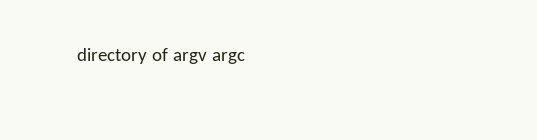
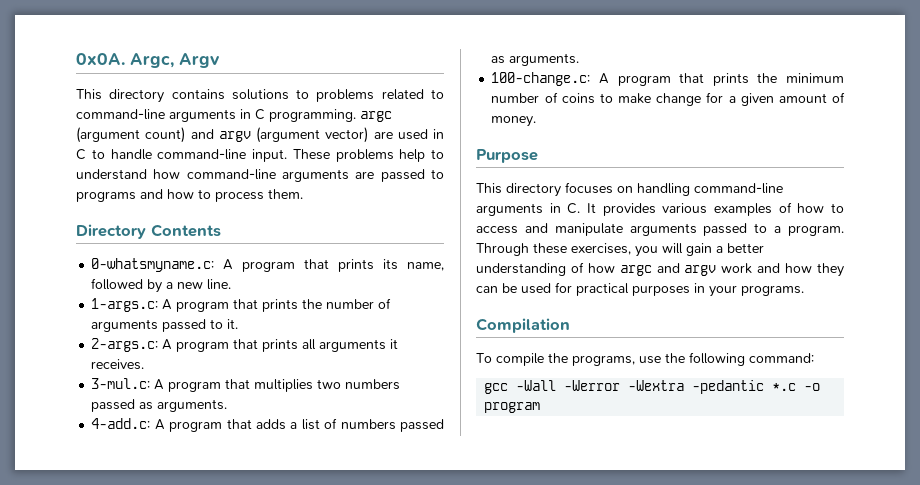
- directory of argv argc
+ 0x0A. Argc, Argv
+ This directory contains solutions to problems related to command-line arguments in C programming. argc (argument count) and argv (argument vector) are used in C to handle command-line input. These problems help to understand how command-line arguments are passed to programs and how to process them.
+ Directory Contents
+ 0-whatsmyname.c: A program that prints its name, followed by a new line.
+ 1-args.c: A program that prints the number of arguments passed to it.
+ 2-args.c: A program that prints all arguments it receives.
+ 3-mul.c: A program that multiplies two numbers passed as arguments.
+ 4-add.c: A program that adds a list of numbers passed as arguments.
+ 100-change.c: A program that prints the minimum number of coins to make change for a given amount of money.
+ Purpose
+ This directory focuses on handling command-line arguments in C. It provides various examples of how to access and manipulate arguments passed to a program. Through these exercises, you will gain a better understanding of how argc and argv work and how they can be used for practical purposes in your programs.
+ Compilation
+ To compile the programs, use the following command:
+ gcc -Wall -Werror -Wextra -pedantic *.c -o program

